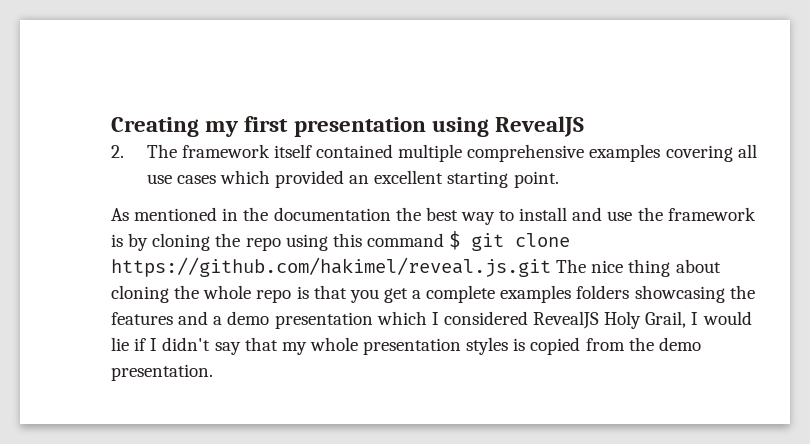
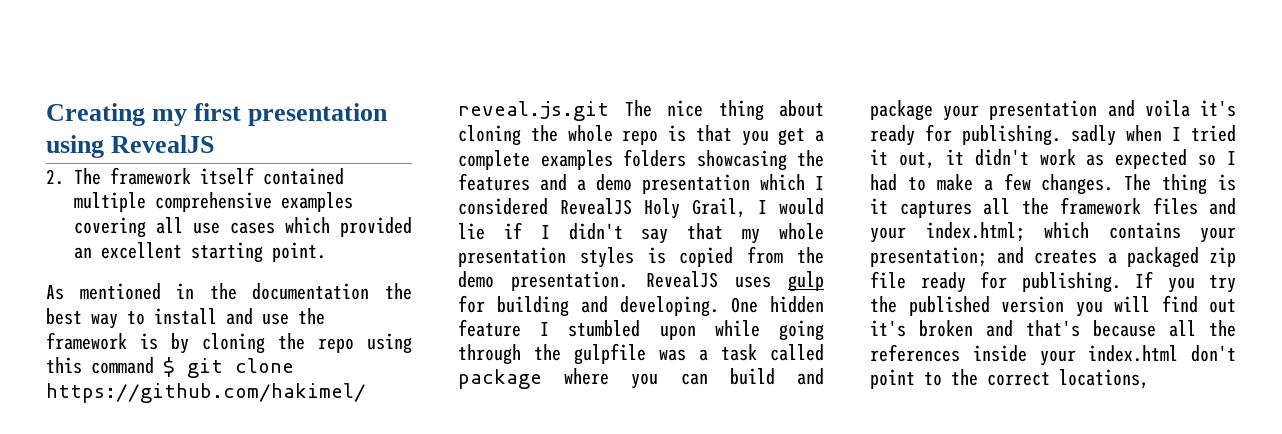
+ RevealJS uses gulp for building and developing. One hidden feature I stumbled upon while going through the gulpfile was a task called package where you can build and package your presentation and voila it's ready for publishing. sadly when I tried it out, it didn't work as expected so I had to make a few changes. The thing is it captures all the framework files and your index.html; which contains your presentation; and creates a packaged zip file ready for publishing. If you try the published version you will find out it's broken and that's because all the references inside your index.html don't point to the correct locations,

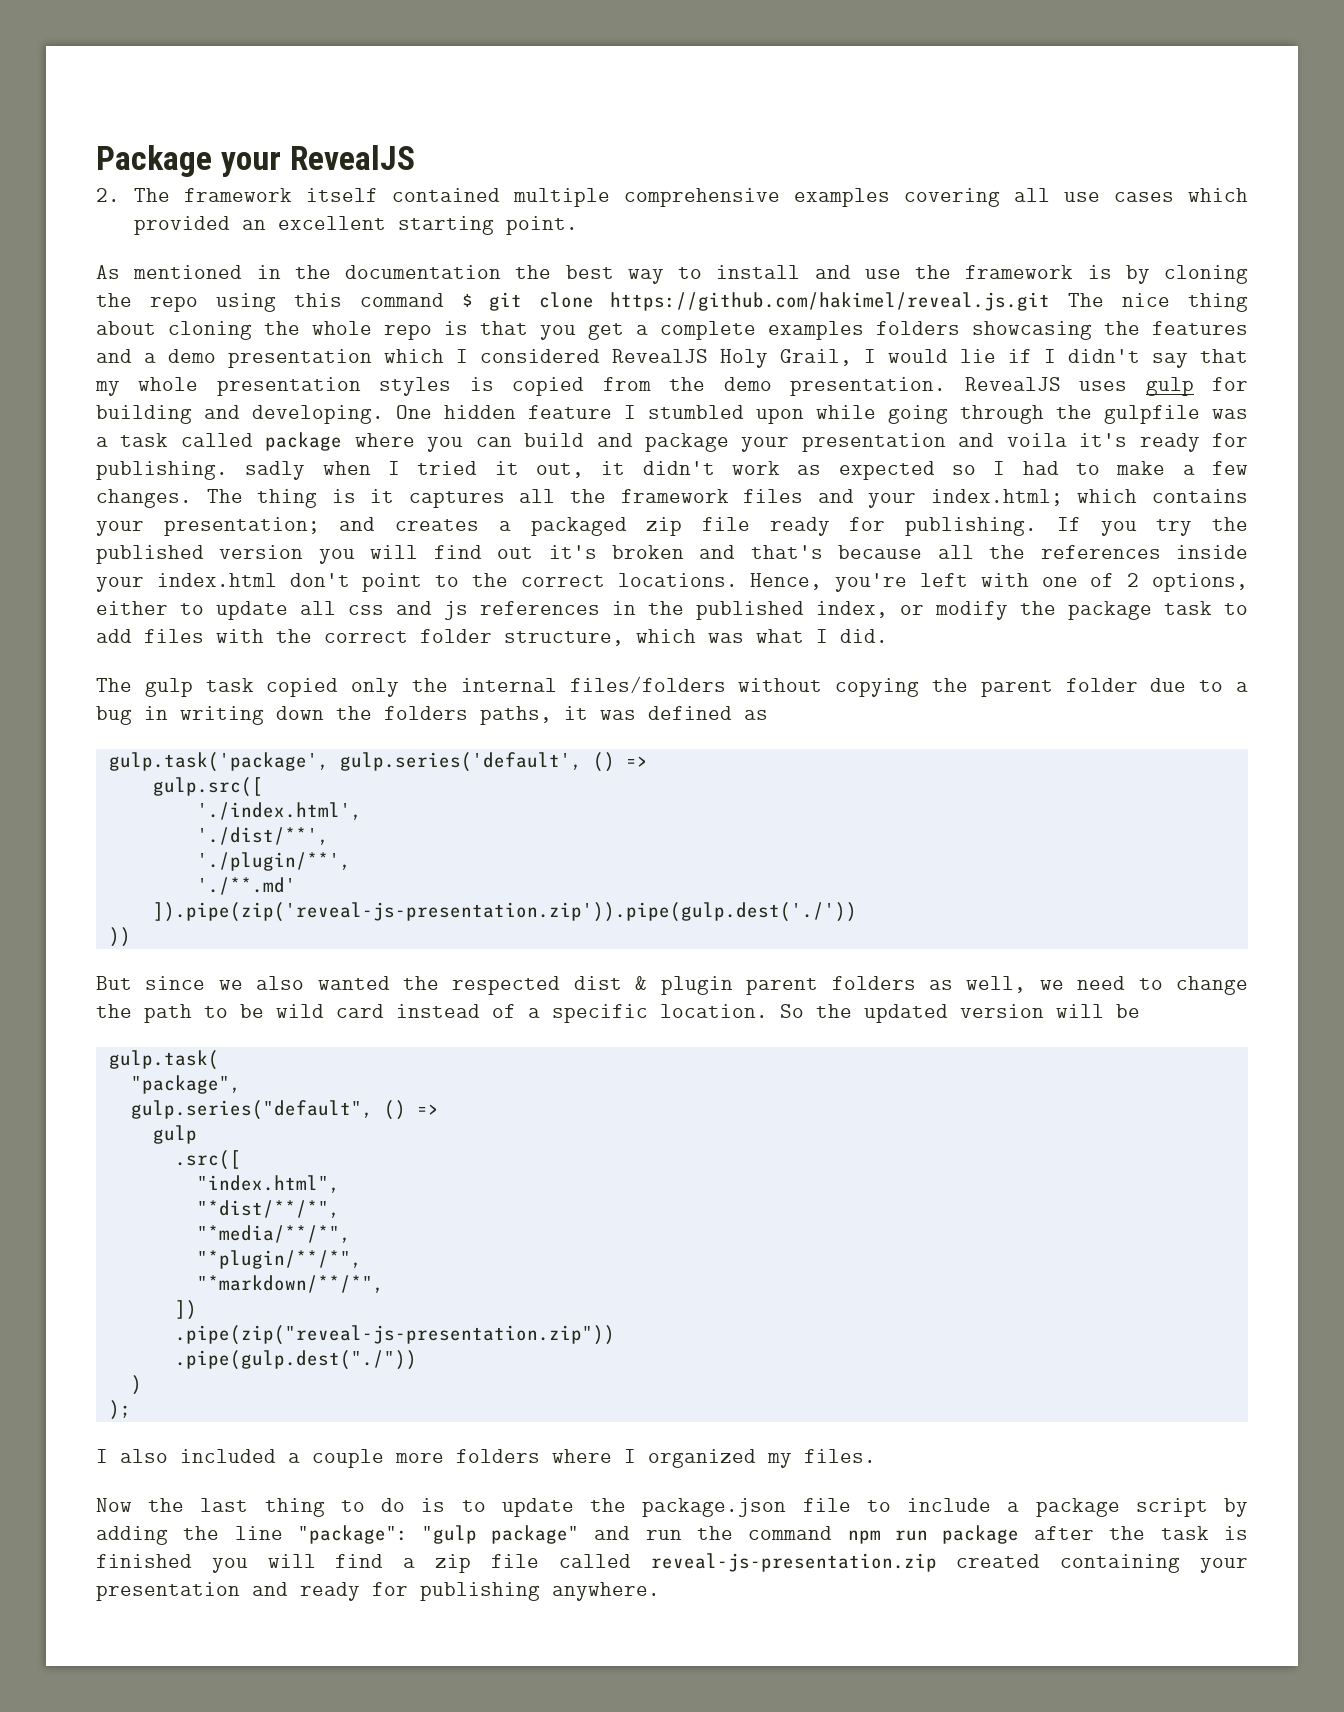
- Creating my first presentation using RevealJS
+ Package your RevealJS
- If you try the published version you will find out it's broken and that's because all the references inside your index.html don't point to the correct locations,
+ If you try the published version you will find out it's broken and that's because all the references inside your index.html don't point to the correct locations. Hence, you're left with one of 2 options, either to update all css and js references in the published index, or modify the package task to add files with the correct folder structure, which was what I did.
+ The gulp task copied only the internal files/folders without copying the parent folder due to a bug in writing down the folders paths, it was defined as
+ gulp.task('package', gulp.series('default', () =>
+ gulp.src([
+ './index.html',
+ './dist/**',
+ './plugin/**',
+ './**.md'
+ ]).pipe(zip('reveal-js-presentation.zip')).pipe(gulp.dest('./'))
+ ))
+ But since we also wanted the respected dist & plugin parent folders as well, we need to change the path to be wild card instead of a specific location. So the updated version will be
+ gulp.task(
+ "package",
+ gulp.series("default", () =>
+ gulp
+ .src([
+ "index.html",
+ "*dist/**/*",
+ "*media/**/*",
+ "*plugin/**/*",
+ "*markdown/**/*",
+ ])
+ .pipe(zip("reveal-js-presentation.zip"))
+ .pipe(gulp.dest("./"))
+ )
+ );
+ I also included a couple more folders where I organized my files.
+ Now the last thing to do is to update the package.json file to include a package script by adding the line "package": "gulp package" and run the command npm run package after the task is finished you will find a zip file called reveal-js-presentation.zip created containing your presentation and ready for publishing anywhere.

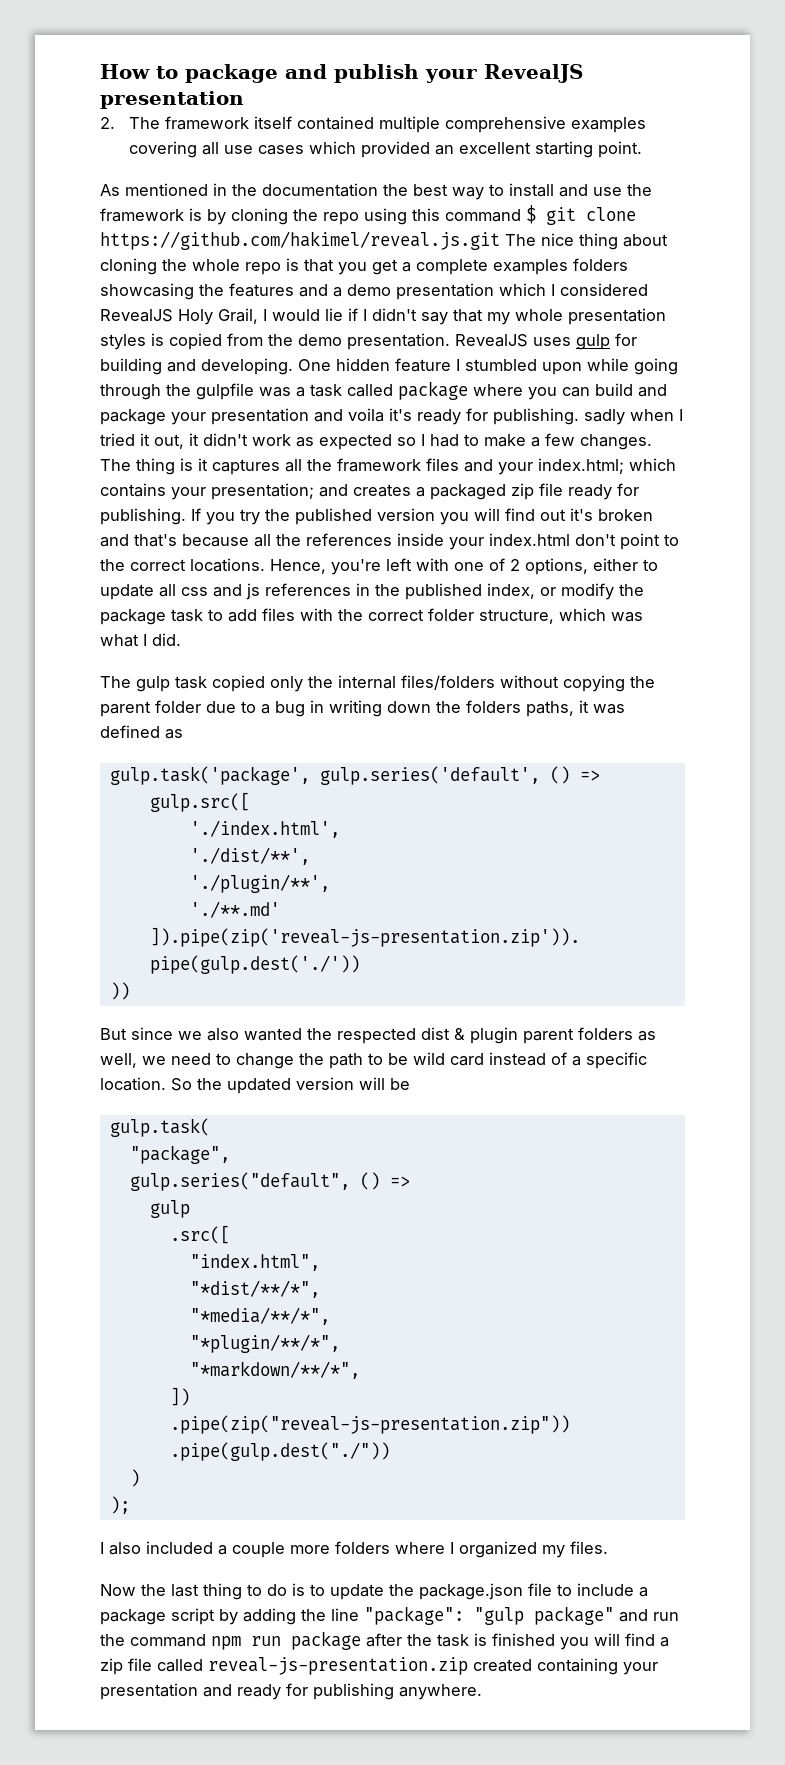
- Package your RevealJS
+ How to package and publish your RevealJS presentation

